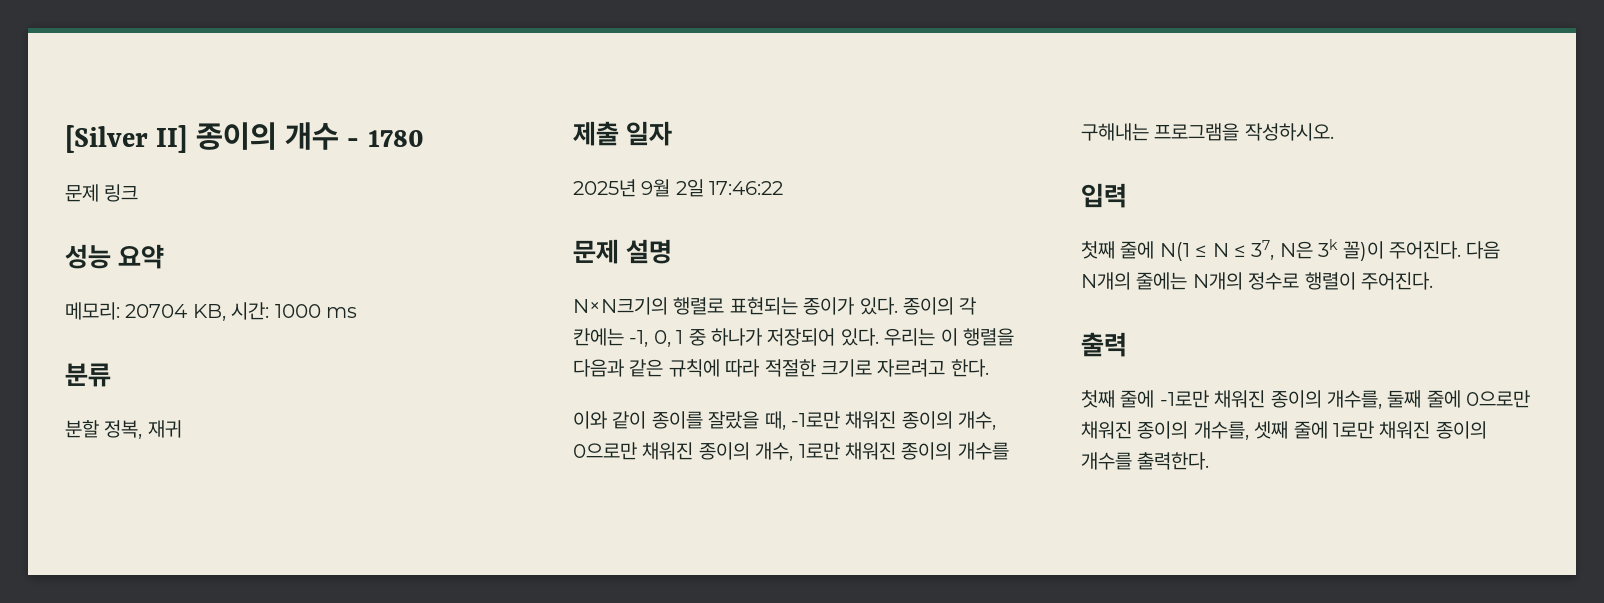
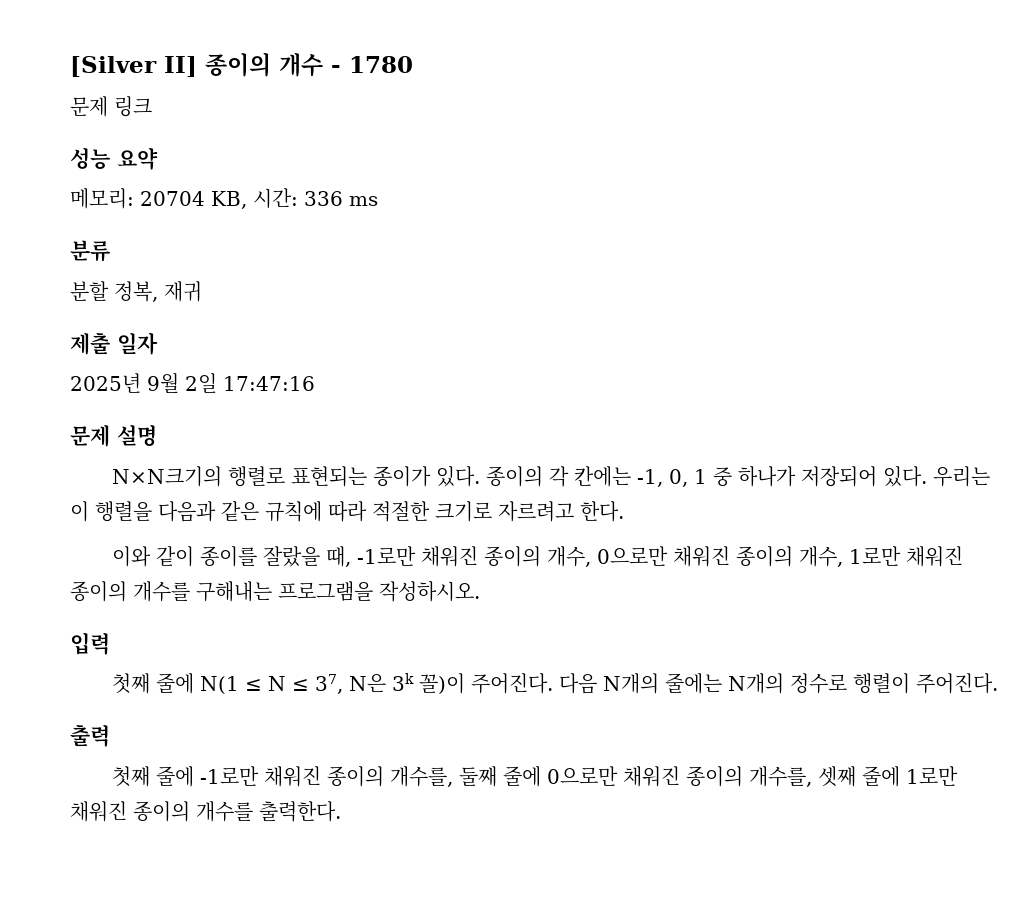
- 메모리: 20704 KB, 시간: 1000 ms
+ 메모리: 20704 KB, 시간: 336 ms
- 2025년 9월 2일 17:46:22
+ 2025년 9월 2일 17:47:16

